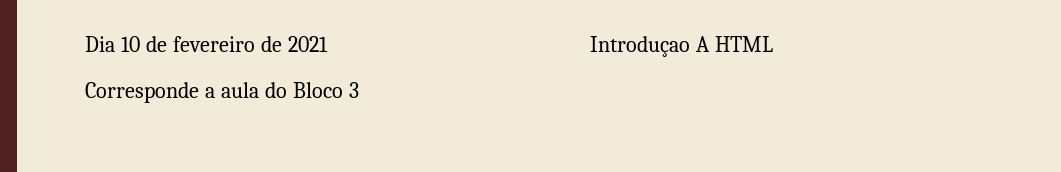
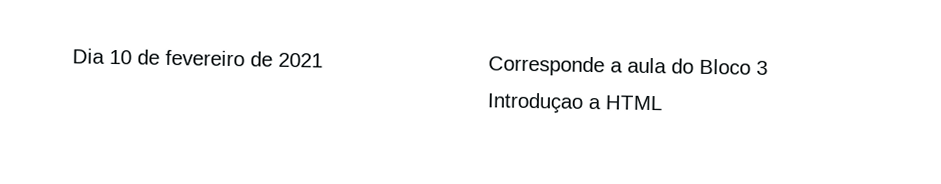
- Introduçao A HTML
+ Introduçao a HTML

